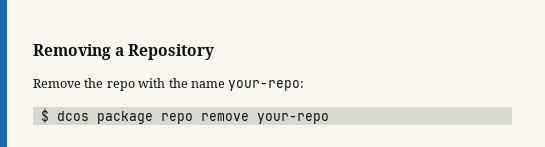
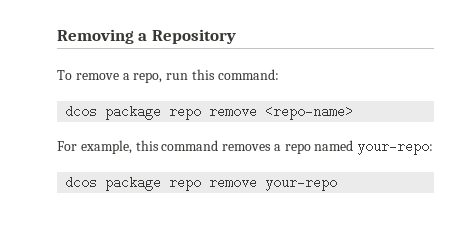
- Remove the repo with the name your-repo:
+ To remove a repo, run this command:
+ dcos package repo remove <repo-name>
+ For example, this command removes a repo named your-repo:
- $ dcos package repo remove your-repo
+ dcos package repo remove your-repo

